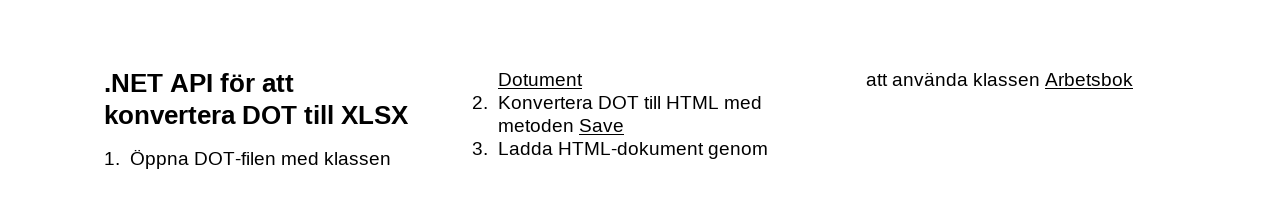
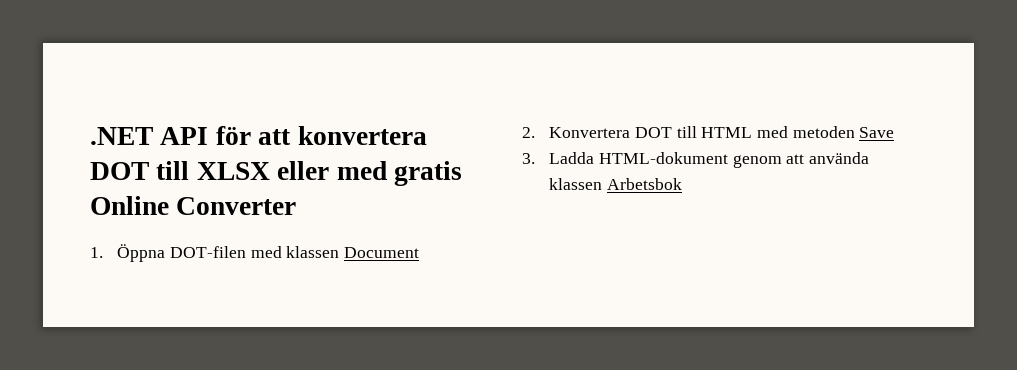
- .NET API för att konvertera DOT till XLSX
+ .NET API för att konvertera DOT till XLSX eller med gratis Online Converter
- 1. Öppna DOT-filen med klassen Dotument
+ 1. Öppna DOT-filen med klassen Document

